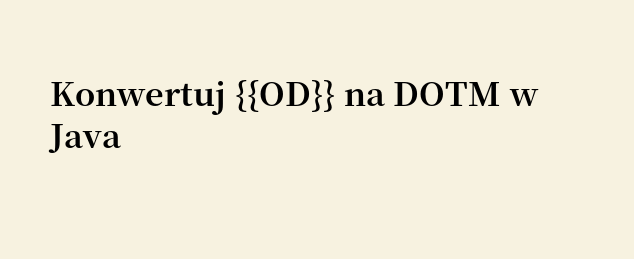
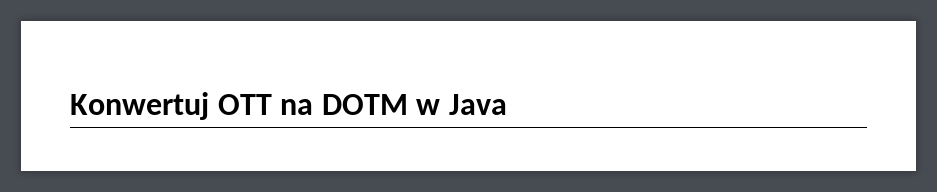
- Konwertuj {{OD}} na DOTM w Java
+ Konwertuj OTT na DOTM w Java

